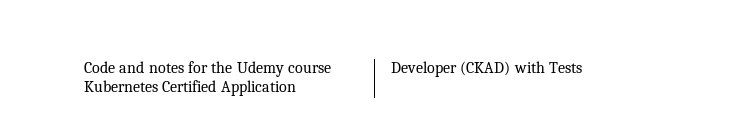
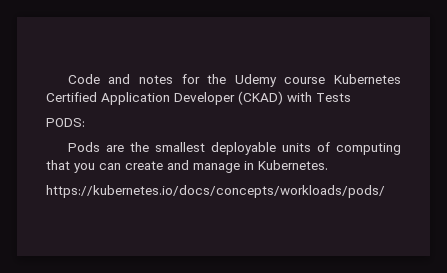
+ PODS:
+ Pods are the smallest deployable units of computing that you can create and manage in Kubernetes.
+ https://kubernetes.io/docs/concepts/workloads/pods/

